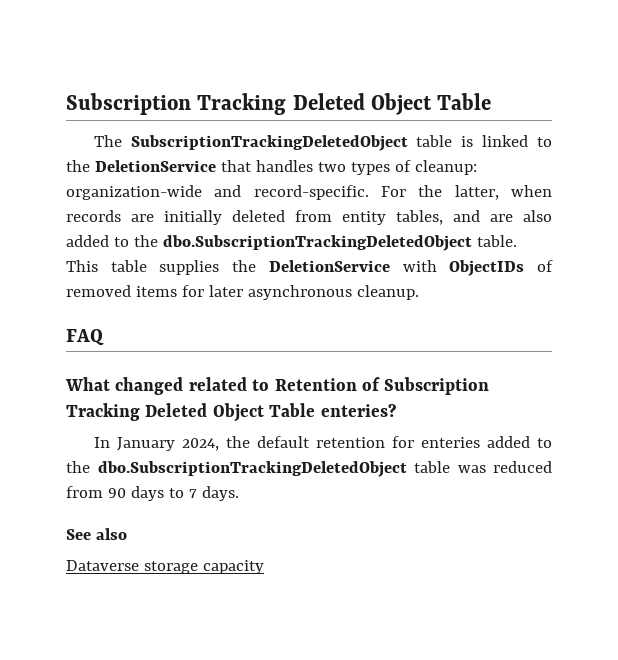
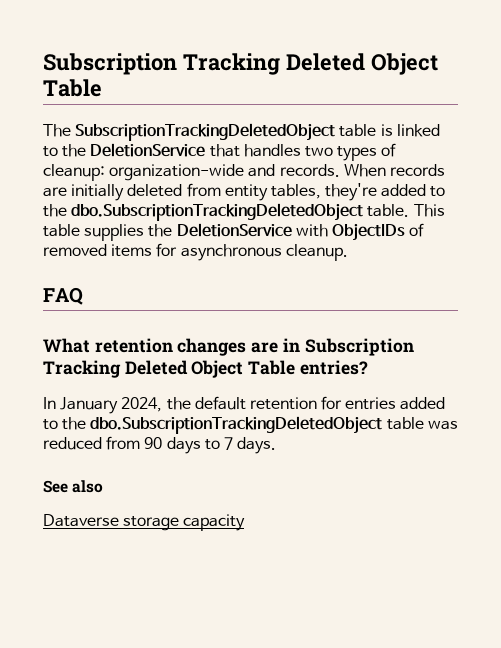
- The SubscriptionTrackingDeletedObject table is linked to the DeletionService that handles two types of cleanup: organization-wide and record-specific. For the latter, when records are initially deleted from entity tables, and are also added to the dbo.SubscriptionTrackingDeletedObject table.
+ The SubscriptionTrackingDeletedObject table is linked to the DeletionService that handles two types of cleanup: organization-wide and records. When records are initially deleted from entity tables, they're added to the dbo.SubscriptionTrackingDeletedObject table.
- This table supplies the DeletionService with ObjectIDs of removed items for later asynchronous cleanup.
+ This table supplies the DeletionService with ObjectIDs of removed items for asynchronous cleanup.
- What changed related to Retention of Subscription Tracking Deleted Object Table enteries?
+ What retention changes are in Subscription Tracking Deleted Object Table entries?
- In January 2024, the default retention for enteries added to the dbo.SubscriptionTrackingDeletedObject table was reduced from 90 days to 7 days.
+ In January 2024, the default retention for entries added to the dbo.SubscriptionTrackingDeletedObject table was reduced from 90 days to 7 days.

